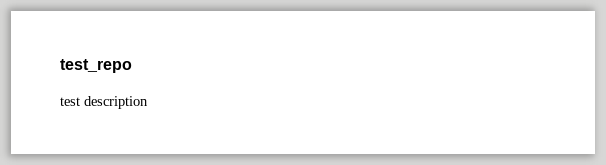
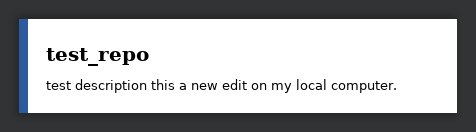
- test description
+ test description this a new edit on my local computer.

